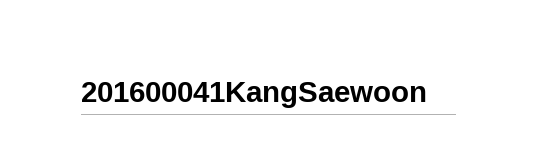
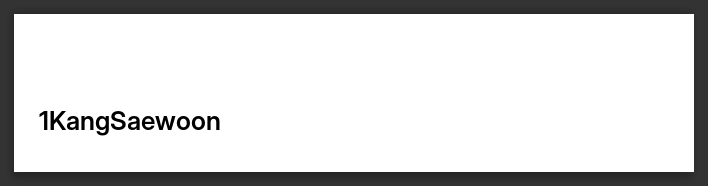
- 201600041KangSaewoon
+ 1KangSaewoon

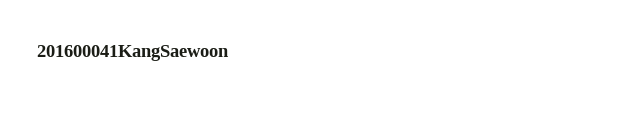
- 1KangSaewoon
+ 201600041KangSaewoon

